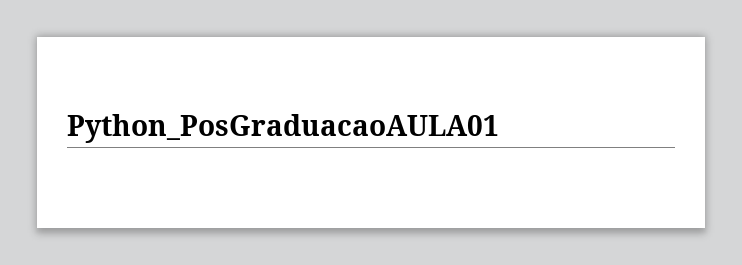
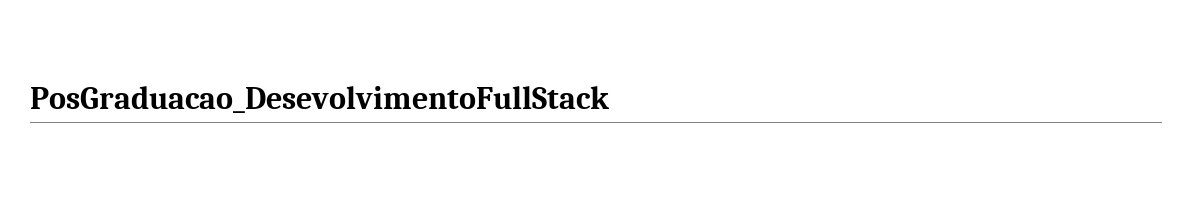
- Python_PosGraduacaoAULA01
+ PosGraduacao_DesevolvimentoFullStack

